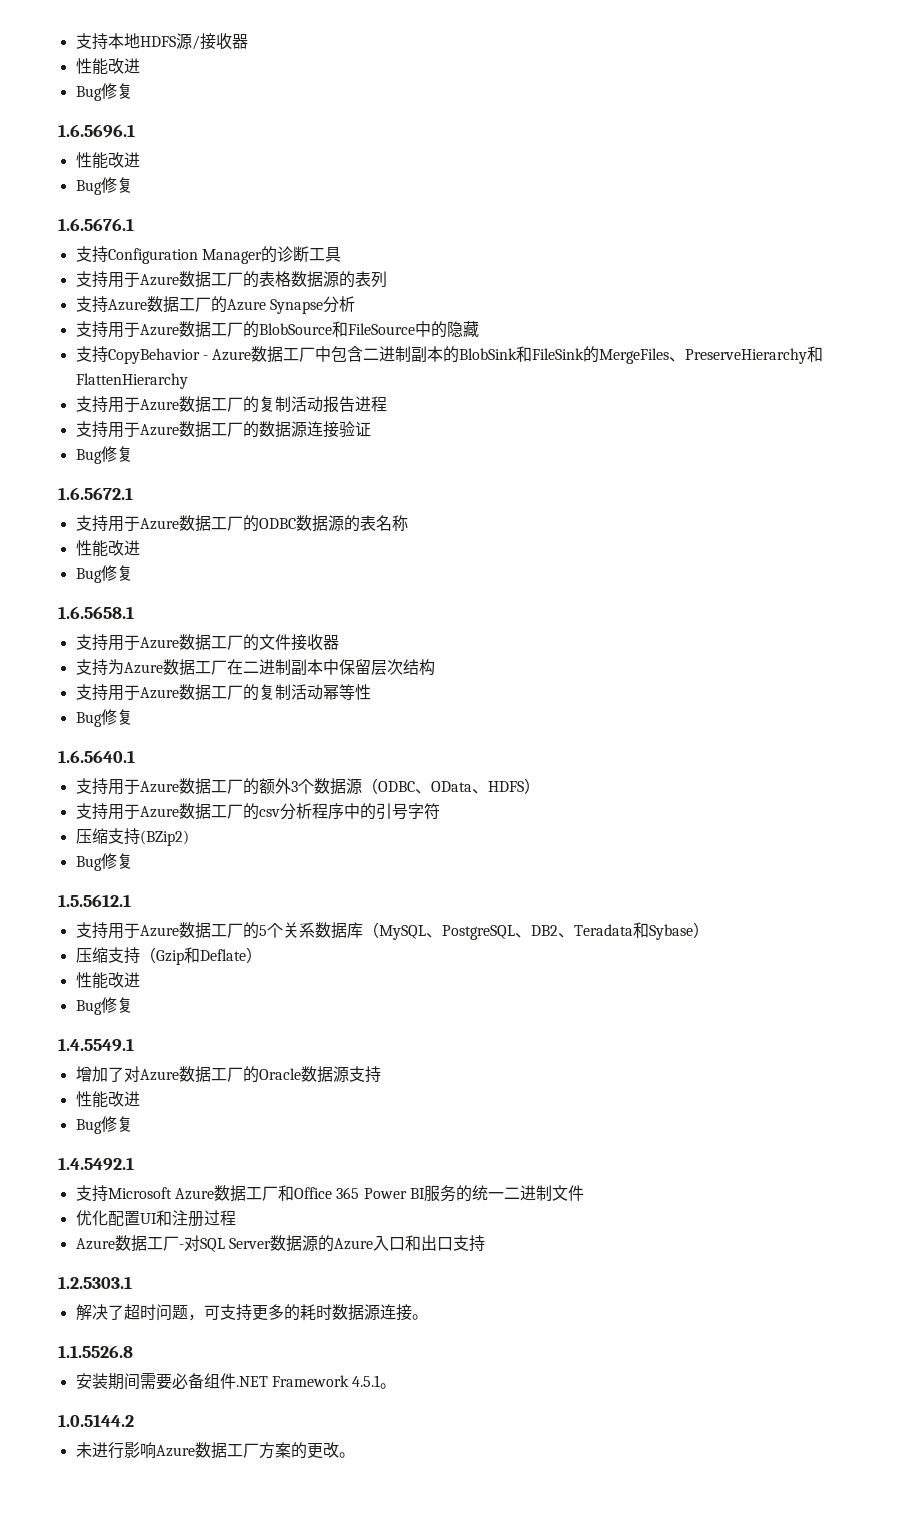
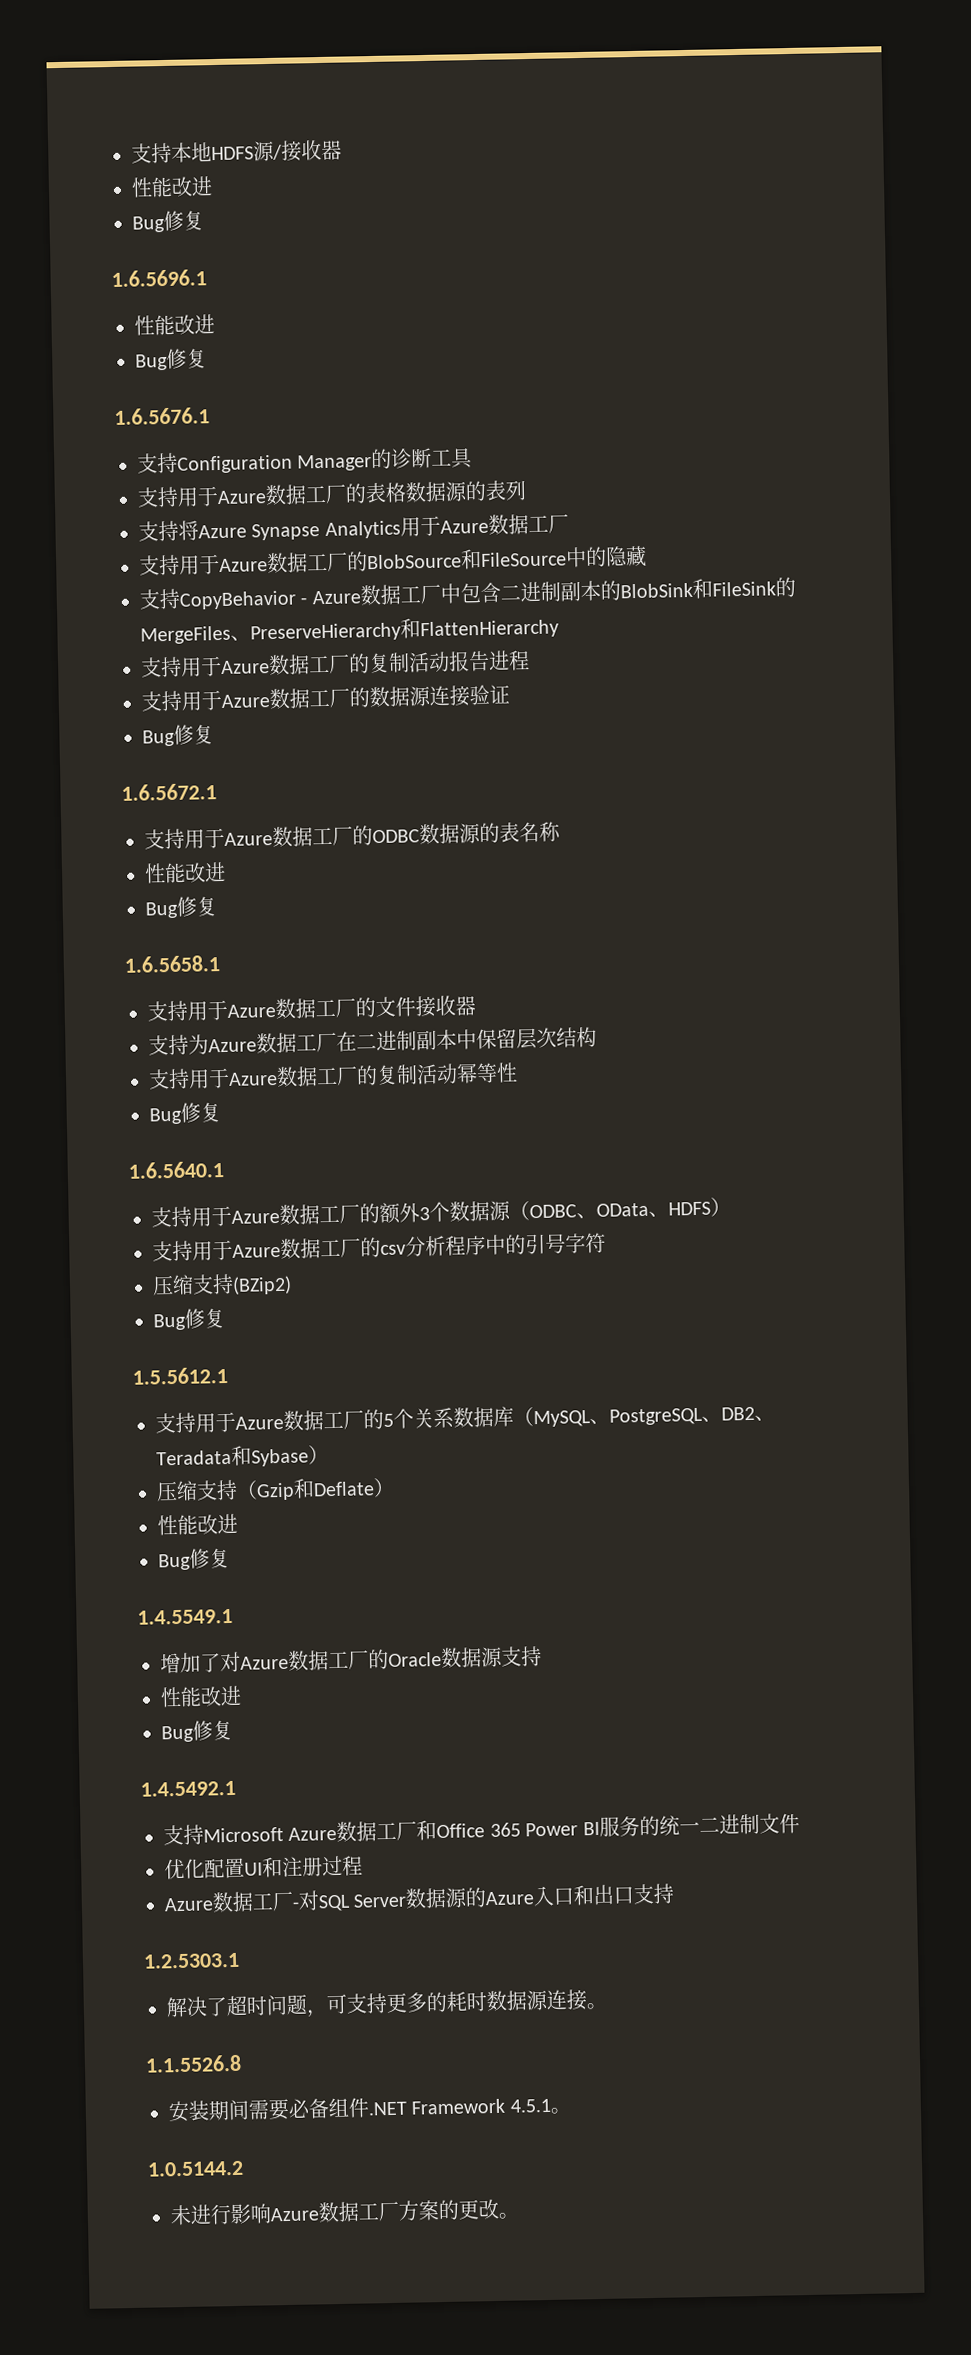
- 支持Azure数据工厂的Azure Synapse分析
+ 支持将Azure Synapse Analytics用于Azure数据工厂

